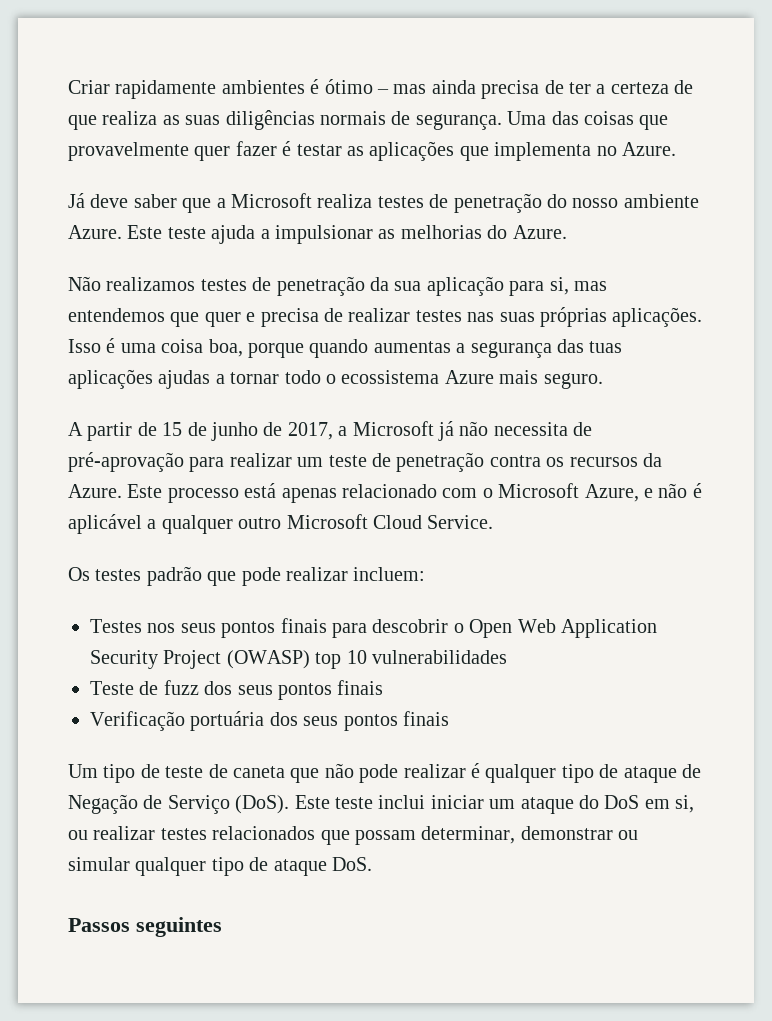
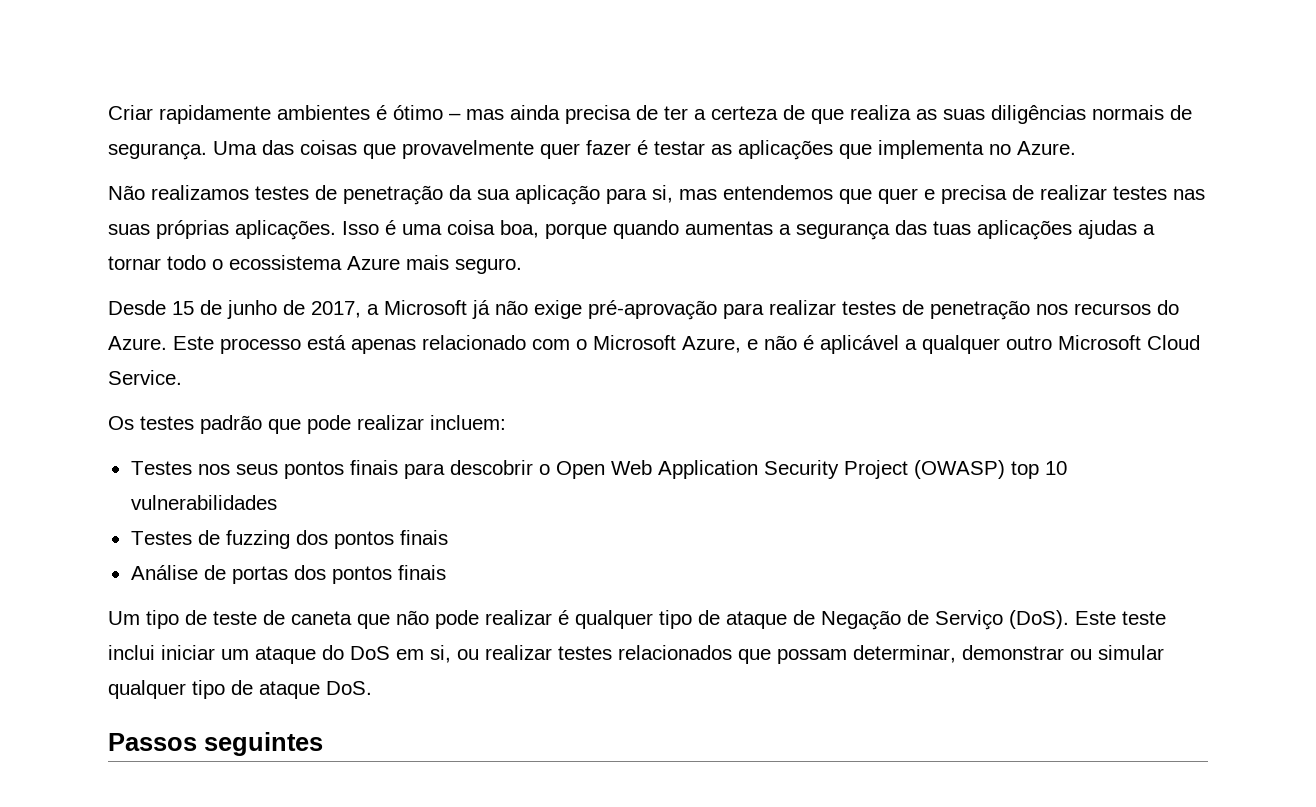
- Já deve saber que a Microsoft realiza testes de penetração do nosso ambiente Azure. Este teste ajuda a impulsionar as melhorias do Azure.
- A partir de 15 de junho de 2017, a Microsoft já não necessita de pré-aprovação para realizar um teste de penetração contra os recursos da Azure.
+ Desde 15 de junho de 2017, a Microsoft já não exige pré-aprovação para realizar testes de penetração nos recursos do Azure.
- Teste de fuzz dos seus pontos finais
- Verificação portuária dos seus pontos finais
+ Testes de fuzzing dos pontos finais
+ Análise de portas dos pontos finais

